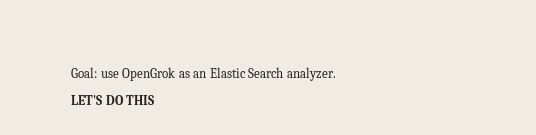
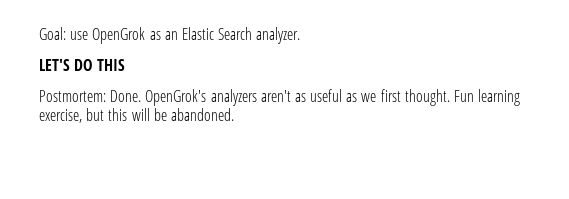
+ Postmortem: Done. OpenGrok's analyzers aren't as useful as we first thought. Fun learning exercise, but this will be abandoned.

